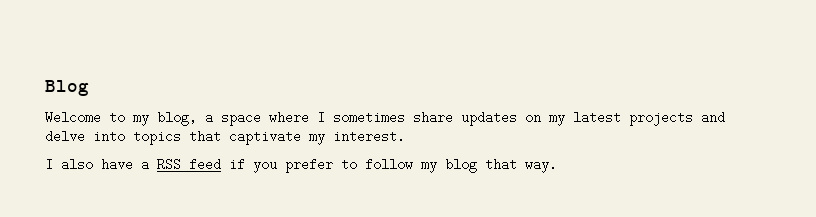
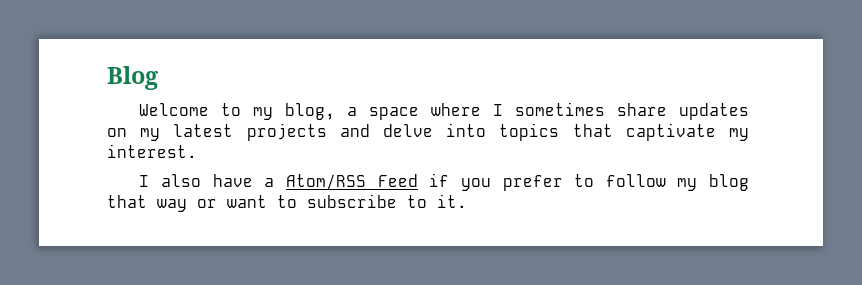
- I also have a RSS feed if you prefer to follow my blog that way.
+ I also have a Atom/RSS Feed if you prefer to follow my blog that way or want to subscribe to it.

